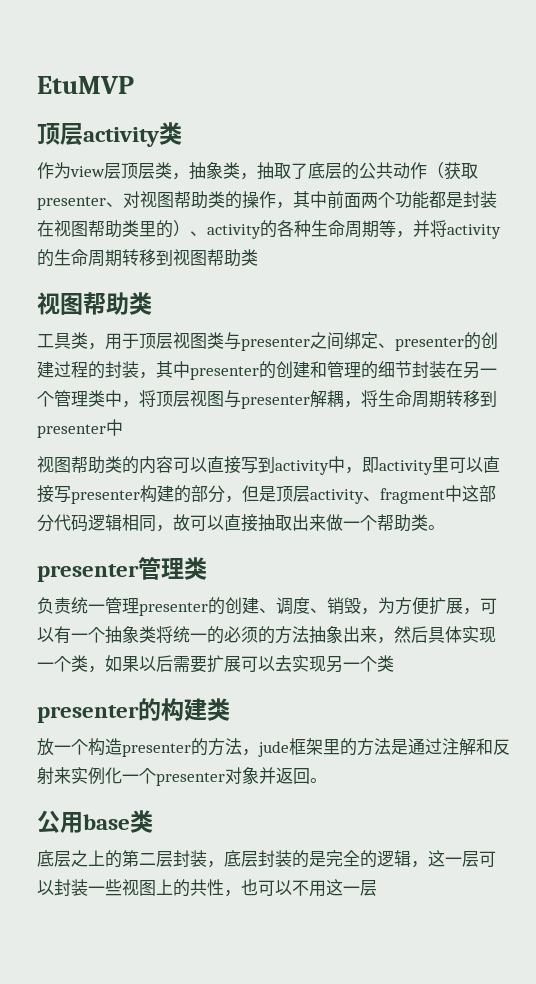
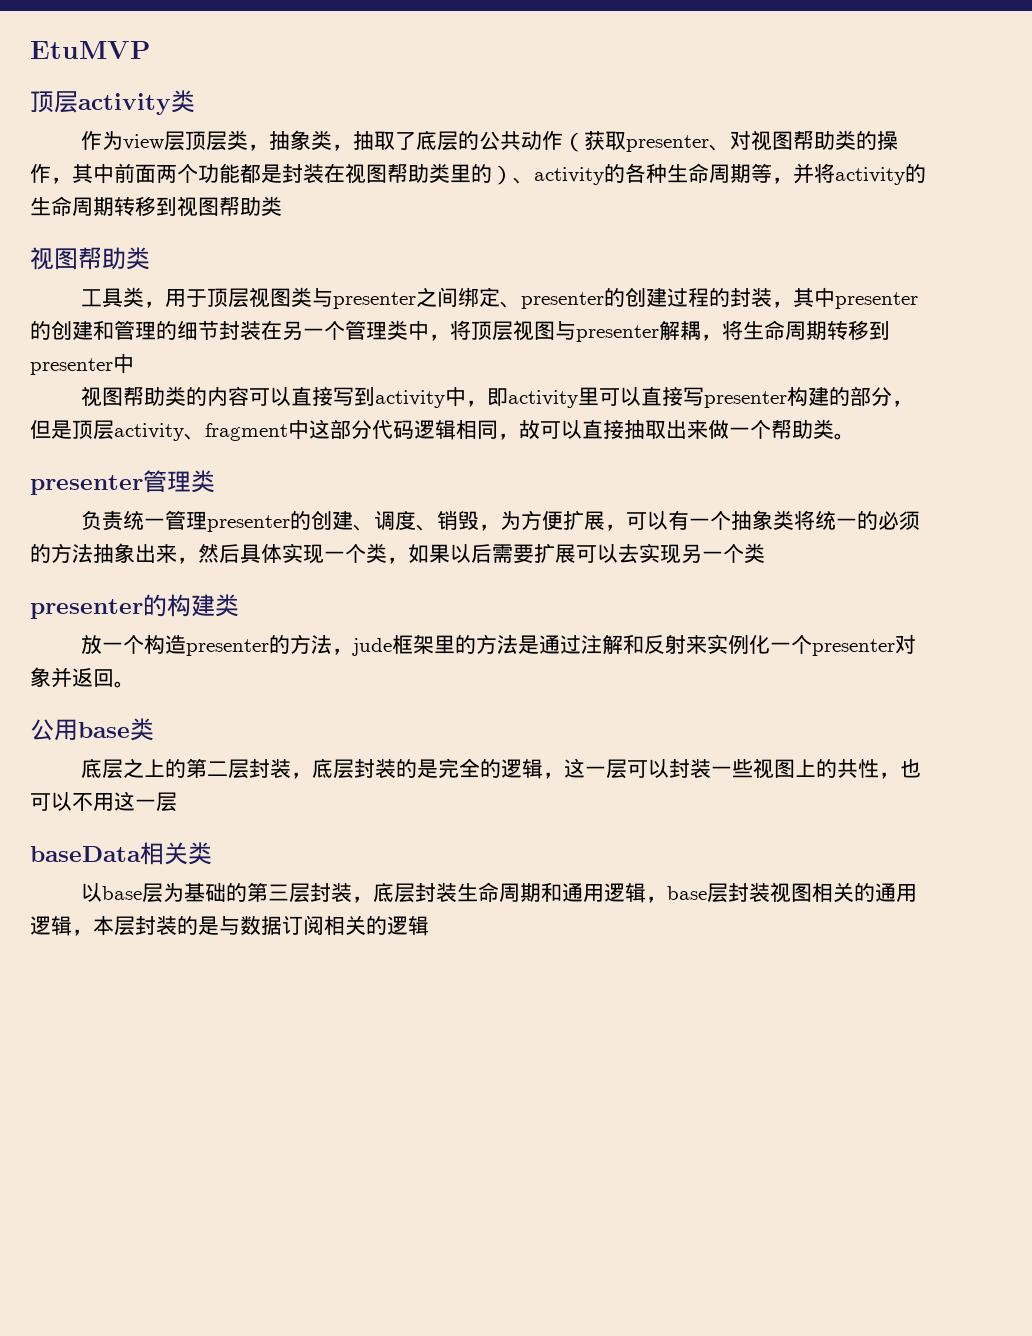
+ baseData相关类
+ 以base层为基础的第三层封装，底层封装生命周期和通用逻辑，base层封装视图相关的通用逻辑，本层封装的是与数据订阅相关的逻辑

